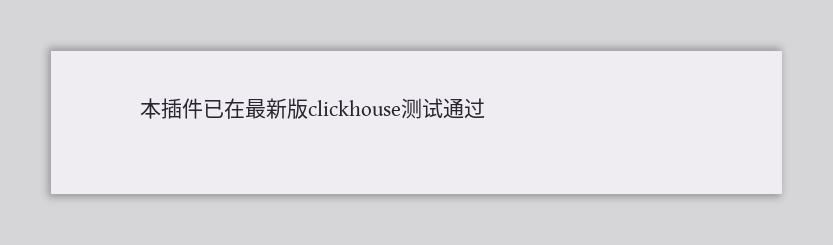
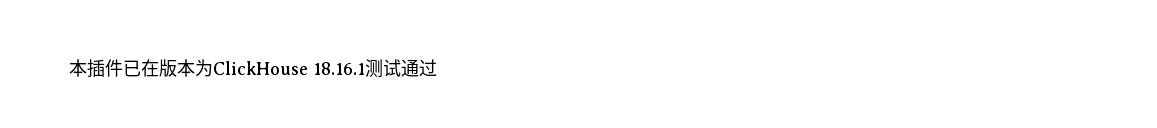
- 本插件已在最新版clickhouse测试通过
+ 本插件已在版本为ClickHouse 18.16.1测试通过

